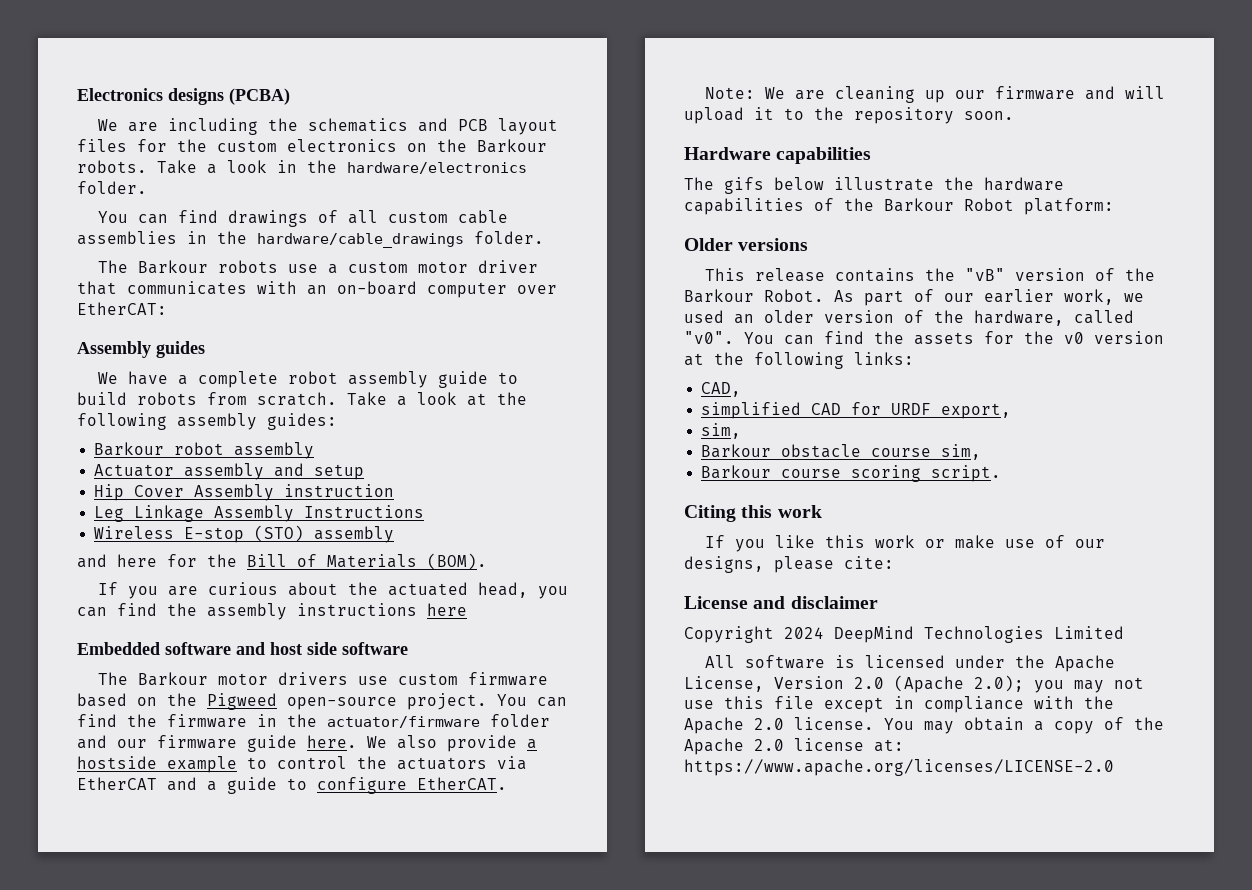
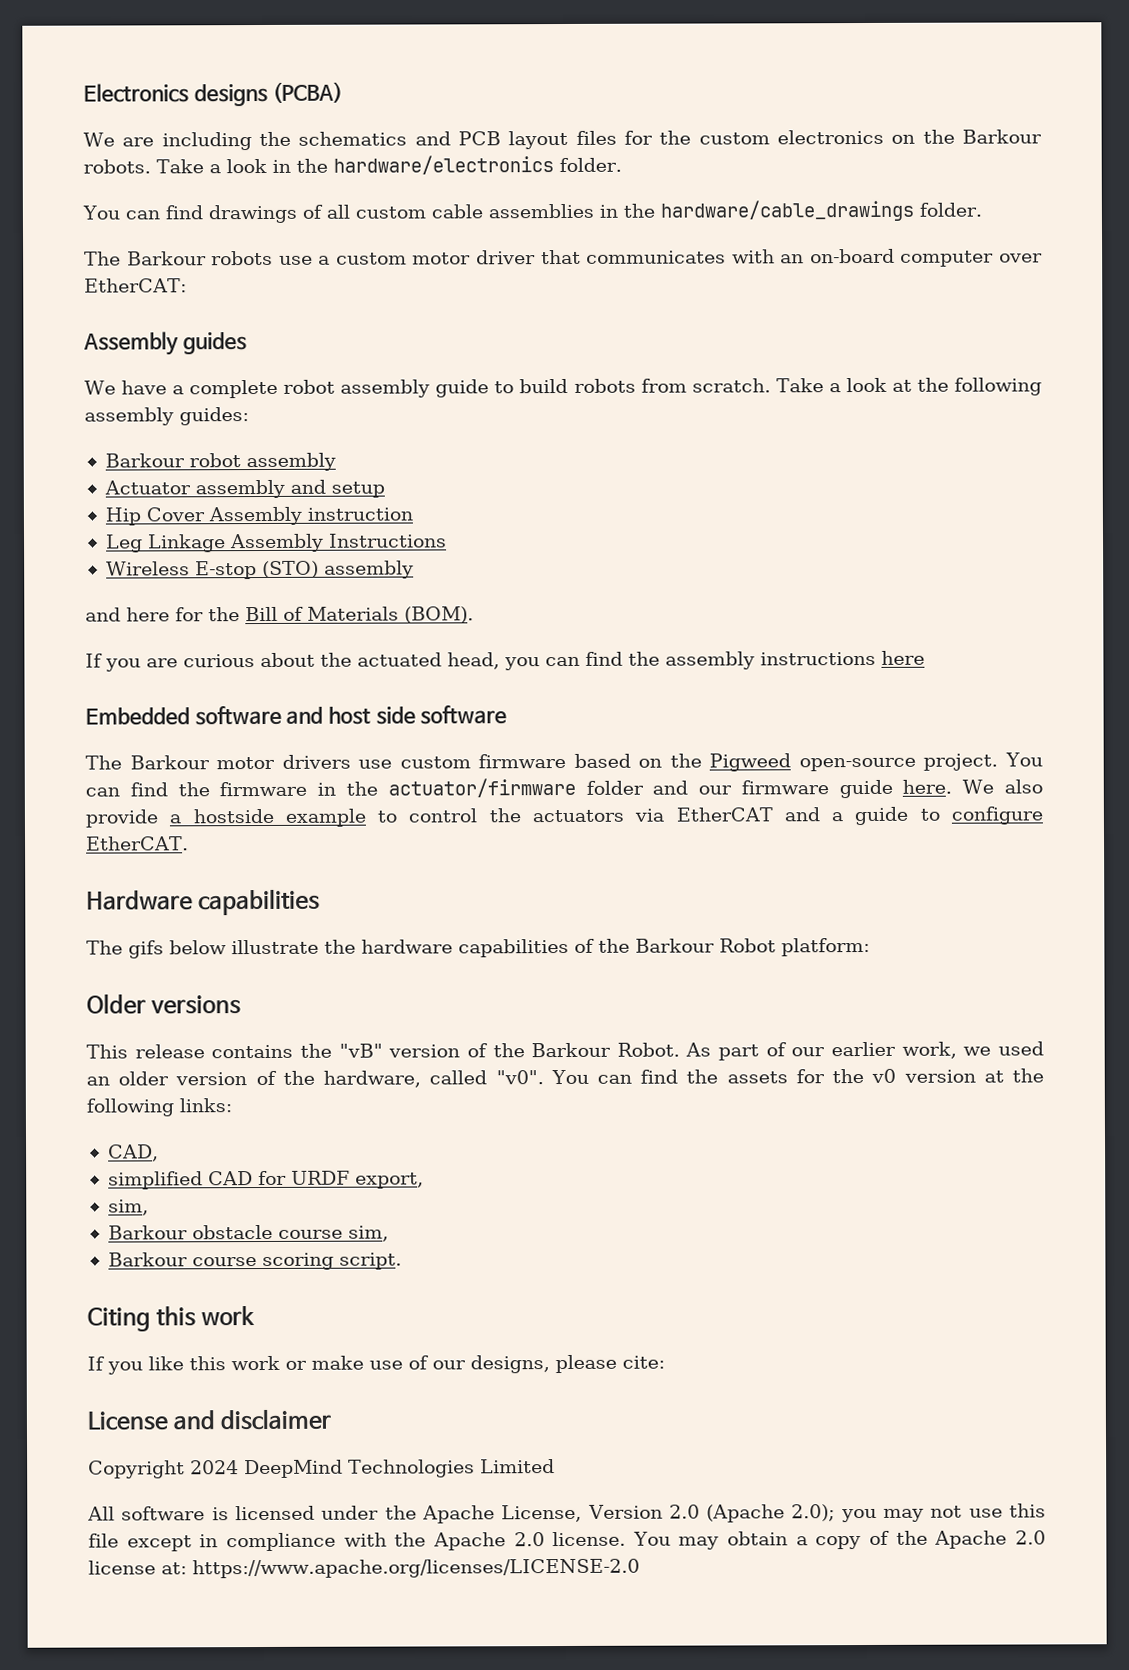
- Note: We are cleaning up our firmware and will upload it to the repository soon.

